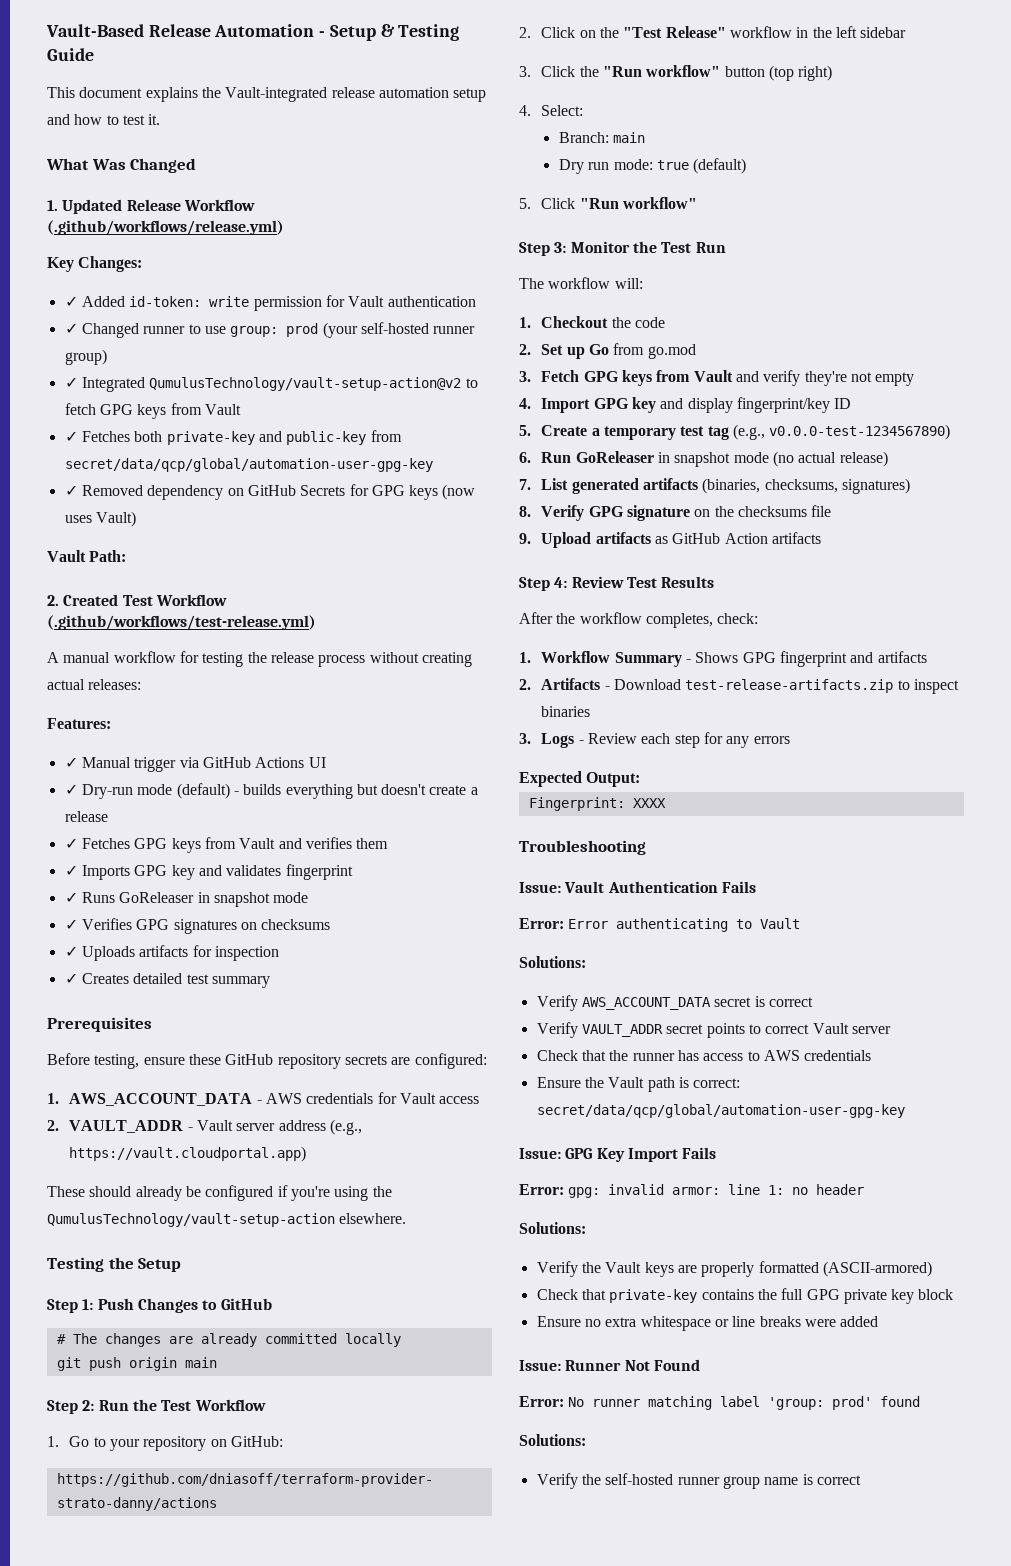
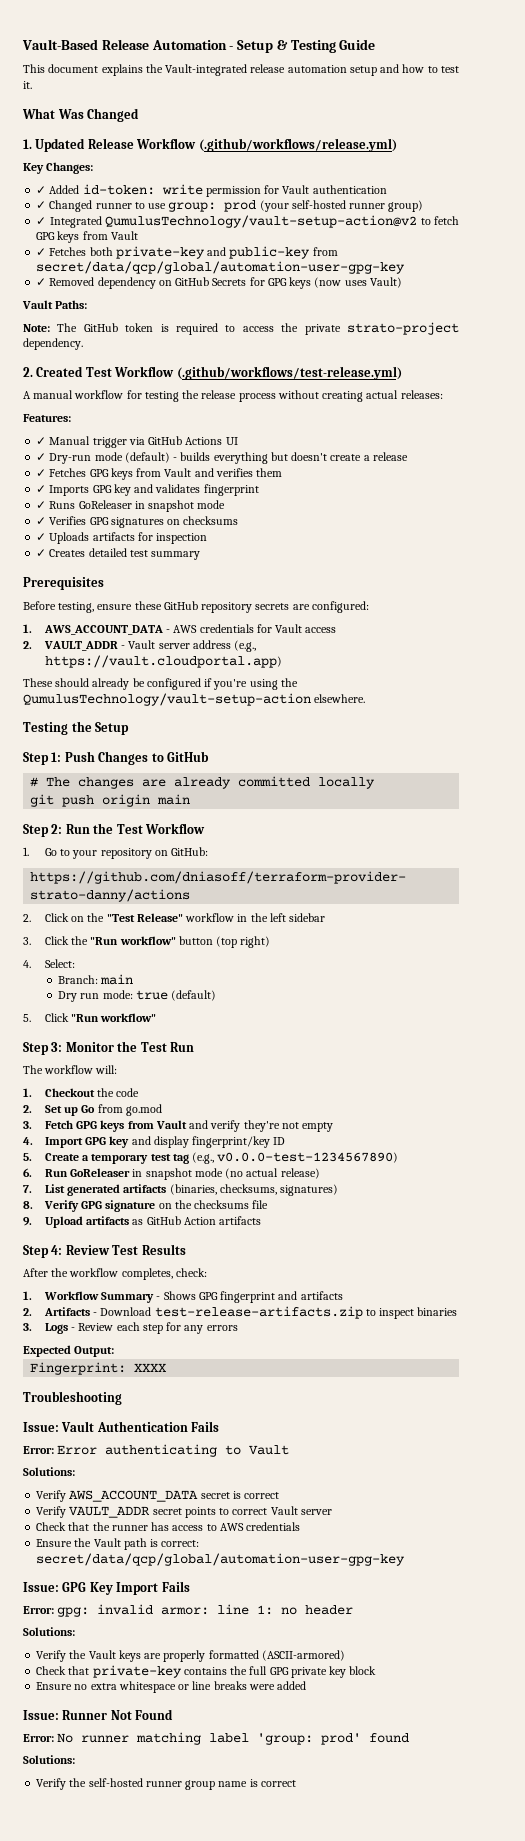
- Vault Path:
+ Vault Paths:
+ Note: The GitHub token is required to access the private strato-project dependency.

